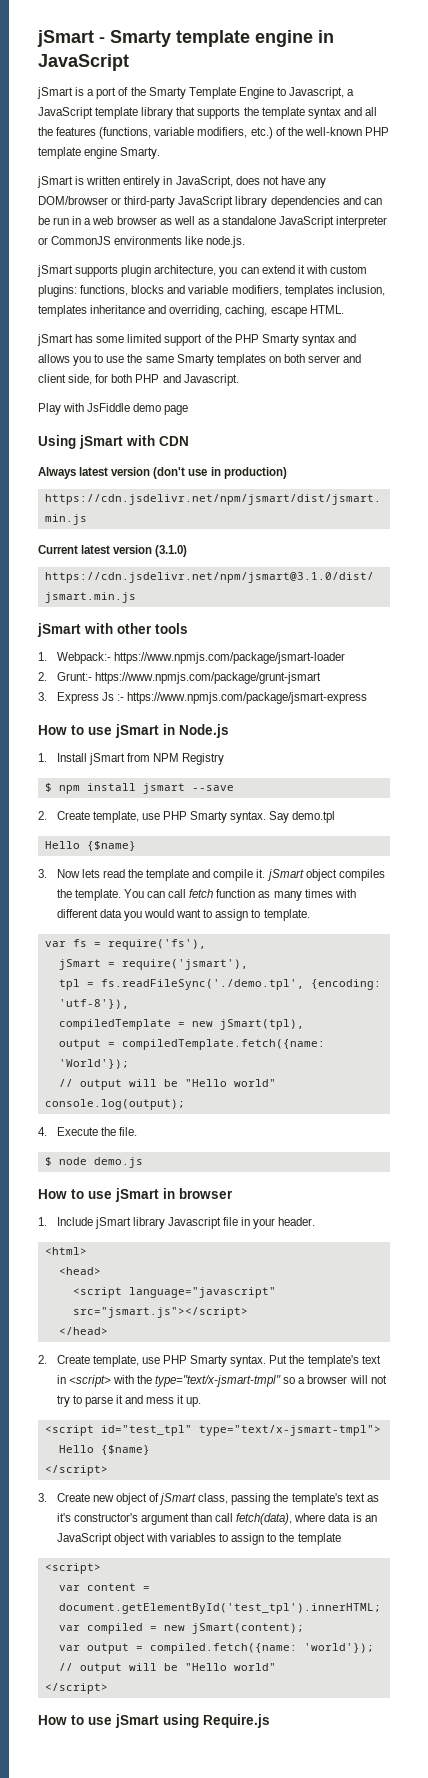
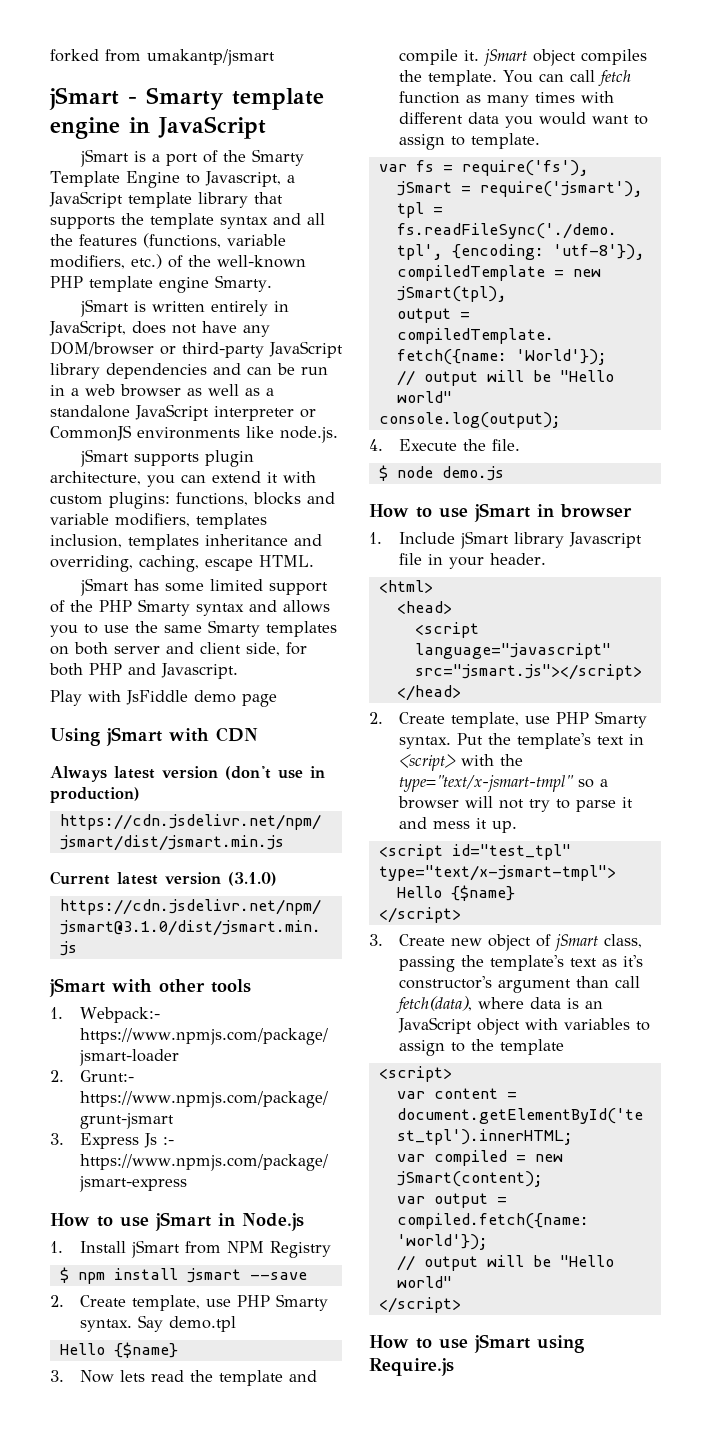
+ forked from umakantp/jsmart

